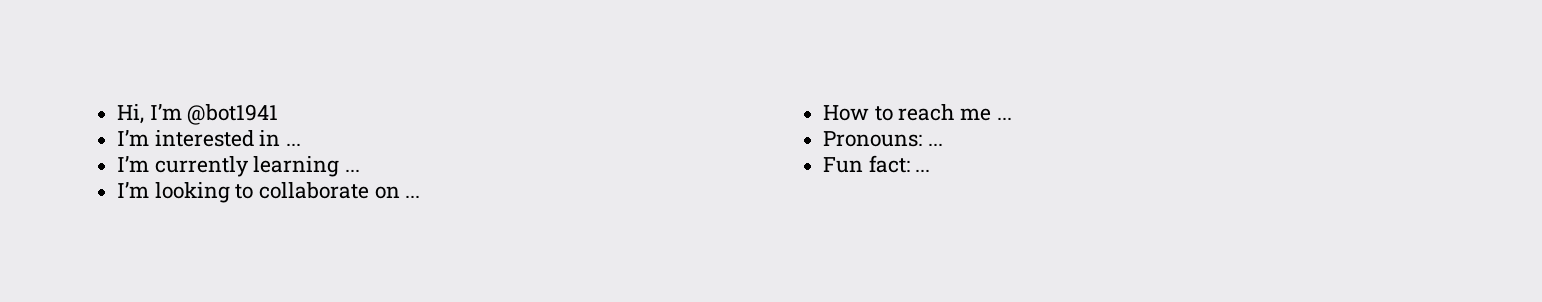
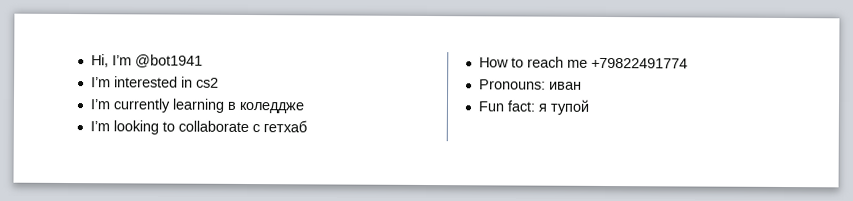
- I’m interested in ...
+ I’m interested in cs2
- I’m currently learning ...
+ I’m currently learning в коледдже
- I’m looking to collaborate on ...
+ I’m looking to collaborate с гетхаб
- How to reach me ...
+ How to reach me +79822491774
- Pronouns: ...
+ Pronouns: иван
- Fun fact: ...
+ Fun fact: я тупой

